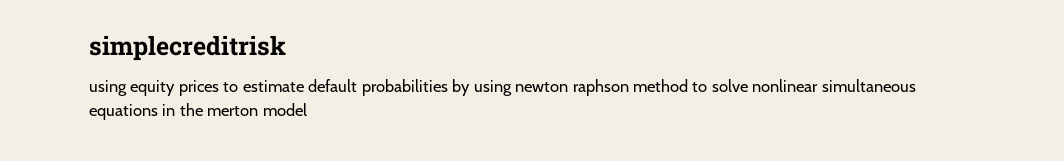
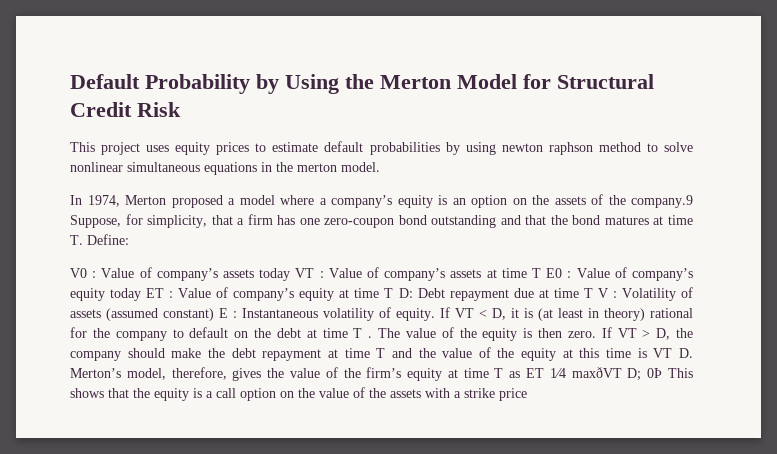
- simplecreditrisk
- using equity prices to estimate default probabilities by using newton raphson method to solve nonlinear simultaneous equations in the merton model
+ Default Probability by Using the Merton Model for Structural Credit Risk
+ This project uses equity prices to estimate default probabilities by using newton raphson method to solve nonlinear simultaneous equations in the merton model.
+ In 1974, Merton proposed a model where a company’s equity is an option on the assets of the company.9 Suppose, for simplicity, that a firm has one zero-coupon bond outstanding and that the bond matures at time T. Define:
+ V0 : Value of company’s assets today VT : Value of company’s assets at time T E0 : Value of company’s equity today ET : Value of company’s equity at time T D: Debt repayment due at time T V : Volatility of assets (assumed constant) E : Instantaneous volatility of equity. If VT < D, it is (at least in theory) rational for the company to default on the debt at time T . The value of the equity is then zero. If VT > D, the company should make the debt repayment at time T and the value of the equity at this time is VT D. Merton’s model, therefore, gives the value of the firm’s equity at time T as ET 1⁄4 maxðVT D; 0Þ This shows that the equity is a call option on the value of the assets with a strike price

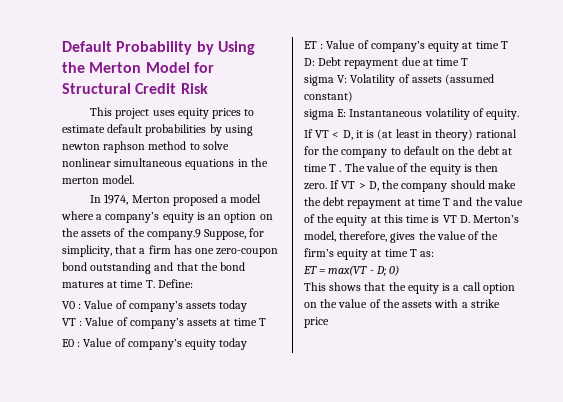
- Value of company’s assets today VT :
+ Value of company’s assets today
+ VT :
- Value of company’s assets at time T E0 :
+ Value of company’s assets at time T
+ E0 :
- Value of company’s equity today ET :
+ Value of company’s equity today
+ ET :
- Debt repayment due at time T V :
+ Debt repayment due at time T
+ sigma V:
- Volatility of assets (assumed constant) E :
+ Volatility of assets (assumed constant)
+ sigma E:
- Instantaneous volatility of equity. If VT < D, it is (at least in theory) rational for the company to default on the debt at time T .
+ Instantaneous volatility of equity.
+ If VT < D, it is (at least in theory) rational for the company to default on the debt at time T .
- If VT > D, the company should make the debt repayment at time T and the value of the equity at this time is VT D. Merton’s model, therefore, gives the value of the firm’s equity at time T as ET 1⁄4 maxðVT D; 0Þ This shows that the equity is a call option on the value of the assets with a strike price
+ If VT > D, the company should make the debt repayment at time T and the value of the equity at this time is VT D. Merton’s model, therefore, gives the value of the firm’s equity at time T as:
+ ET = max(VT - D; 0)
+ This shows that the equity is a call option on the value of the assets with a strike price

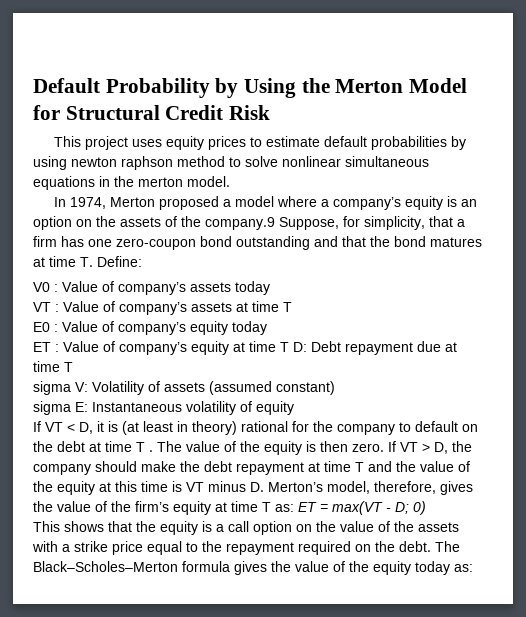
- sigma E: Instantaneous volatility of equity.
+ sigma E: Instantaneous volatility of equity
- If VT > D, the company should make the debt repayment at time T and the value of the equity at this time is VT D. Merton’s model, therefore, gives the value of the firm’s equity at time T as:
- ET = max(VT - D; 0)
+ If VT > D, the company should make the debt repayment at time T and the value of the equity at this time is VT minus D. Merton’s model, therefore, gives the value of the firm’s equity at time T as: ET = max(VT - D; 0)
- This shows that the equity is a call option on the value of the assets with a strike price
+ This shows that the equity is a call option on the value of the assets with a strike price equal to the repayment required on the debt. The Black–Scholes–Merton formula gives the value of the equity today as:

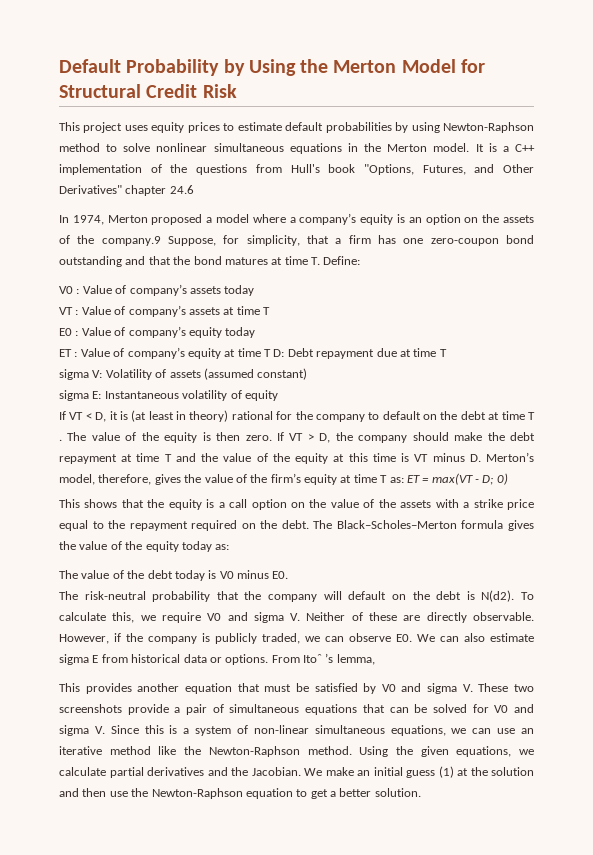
- This project uses equity prices to estimate default probabilities by using newton raphson method to solve nonlinear simultaneous equations in the merton model.
+ This project uses equity prices to estimate default probabilities by using Newton-Raphson method to solve nonlinear simultaneous equations in the Merton model. It is a C++ implementation of the questions from Hull's book "Options, Futures, and Other Derivatives" chapter 24.6
+ The value of the debt today is V0 minus E0.
+ The risk-neutral probability that the company will default on the debt is N(d2). To calculate this, we require V0 and sigma V. Neither of these are directly observable. However, if the company is publicly traded, we can observe E0. We can also estimate sigma E from historical data or options. From Itoˆ ’s lemma,
+ This provides another equation that must be satisfied by V0 and sigma V. These two screenshots provide a pair of simultaneous equations that can be solved for V0 and sigma V. Since this is a system of non-linear simultaneous equations, we can use an iterative method like the Newton-Raphson method. Using the given equations, we calculate partial derivatives and the Jacobian. We make an initial guess (1) at the solution and then use the Newton-Raphson equation to get a better solution.

